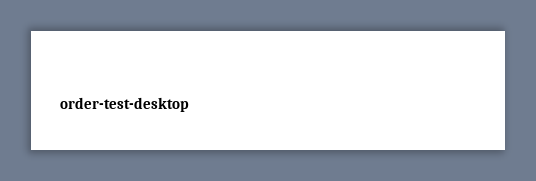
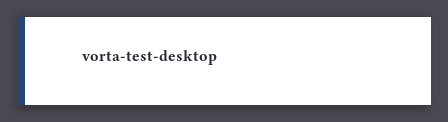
- order-test-desktop
+ vorta-test-desktop

